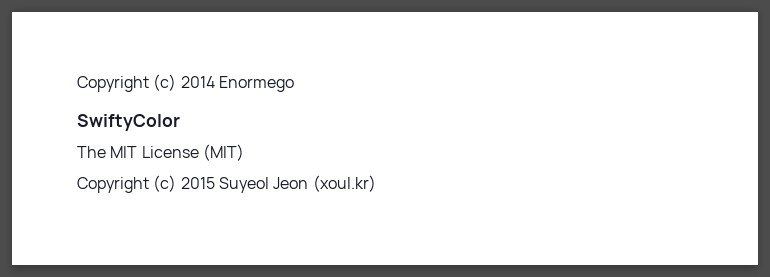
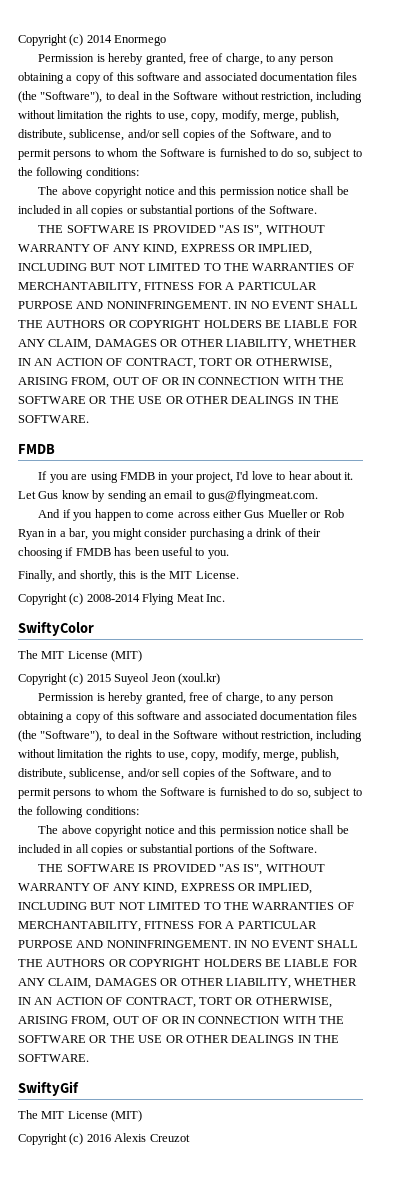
  Copyright (c) 2014 Enormego
+ Permission is hereby granted, free of charge, to any person obtaining a copy of this software and associated documentation files (the "Software"), to deal in the Software without restriction, including without limitation the rights to use, copy, modify, merge, publish, distribute, sublicense, and/or sell copies of the Software, and to permit persons to whom the Software is furnished to do so, subject to the following conditions:
+ The above copyright notice and this permission notice shall be included in all copies or substantial portions of the Software.
+ THE SOFTWARE IS PROVIDED "AS IS", WITHOUT WARRANTY OF ANY KIND, EXPRESS OR IMPLIED, INCLUDING BUT NOT LIMITED TO THE WARRANTIES OF MERCHANTABILITY, FITNESS FOR A PARTICULAR PURPOSE AND NONINFRINGEMENT. IN NO EVENT SHALL THE AUTHORS OR COPYRIGHT HOLDERS BE LIABLE FOR ANY CLAIM, DAMAGES OR OTHER LIABILITY, WHETHER IN AN ACTION OF CONTRACT, TORT OR OTHERWISE, ARISING FROM, OUT OF OR IN CONNECTION WITH THE SOFTWARE OR THE USE OR OTHER DEALINGS IN THE SOFTWARE.
+ FMDB
+ If you are using FMDB in your project, I'd love to hear about it. Let Gus know by sending an email to gus@flyingmeat.com.
+ And if you happen to come across either Gus Mueller or Rob Ryan in a bar, you might consider purchasing a drink of their choosing if FMDB has been useful to you.
+ Finally, and shortly, this is the MIT License.
+ Copyright (c) 2008-2014 Flying Meat Inc.
  Copyright (c) 2015 Suyeol Jeon (xoul.kr)
+ Permission is hereby granted, free of charge, to any person obtaining a copy of this software and associated documentation files (the "Software"), to deal in the Software without restriction, including without limitation the rights to use, copy, modify, merge, publish, distribute, sublicense, and/or sell copies of the Software, and to permit persons to whom the Software is furnished to do so, subject to the following conditions:
+ The above copyright notice and this permission notice shall be included in all copies or substantial portions of the Software.
+ THE SOFTWARE IS PROVIDED "AS IS", WITHOUT WARRANTY OF ANY KIND, EXPRESS OR IMPLIED, INCLUDING BUT NOT LIMITED TO THE WARRANTIES OF MERCHANTABILITY, FITNESS FOR A PARTICULAR PURPOSE AND NONINFRINGEMENT. IN NO EVENT SHALL THE AUTHORS OR COPYRIGHT HOLDERS BE LIABLE FOR ANY CLAIM, DAMAGES OR OTHER LIABILITY, WHETHER IN AN ACTION OF CONTRACT, TORT OR OTHERWISE, ARISING FROM, OUT OF OR IN CONNECTION WITH THE SOFTWARE OR THE USE OR OTHER DEALINGS IN THE SOFTWARE.
+ SwiftyGif
+ The MIT License (MIT)
+ Copyright (c) 2016 Alexis Creuzot

